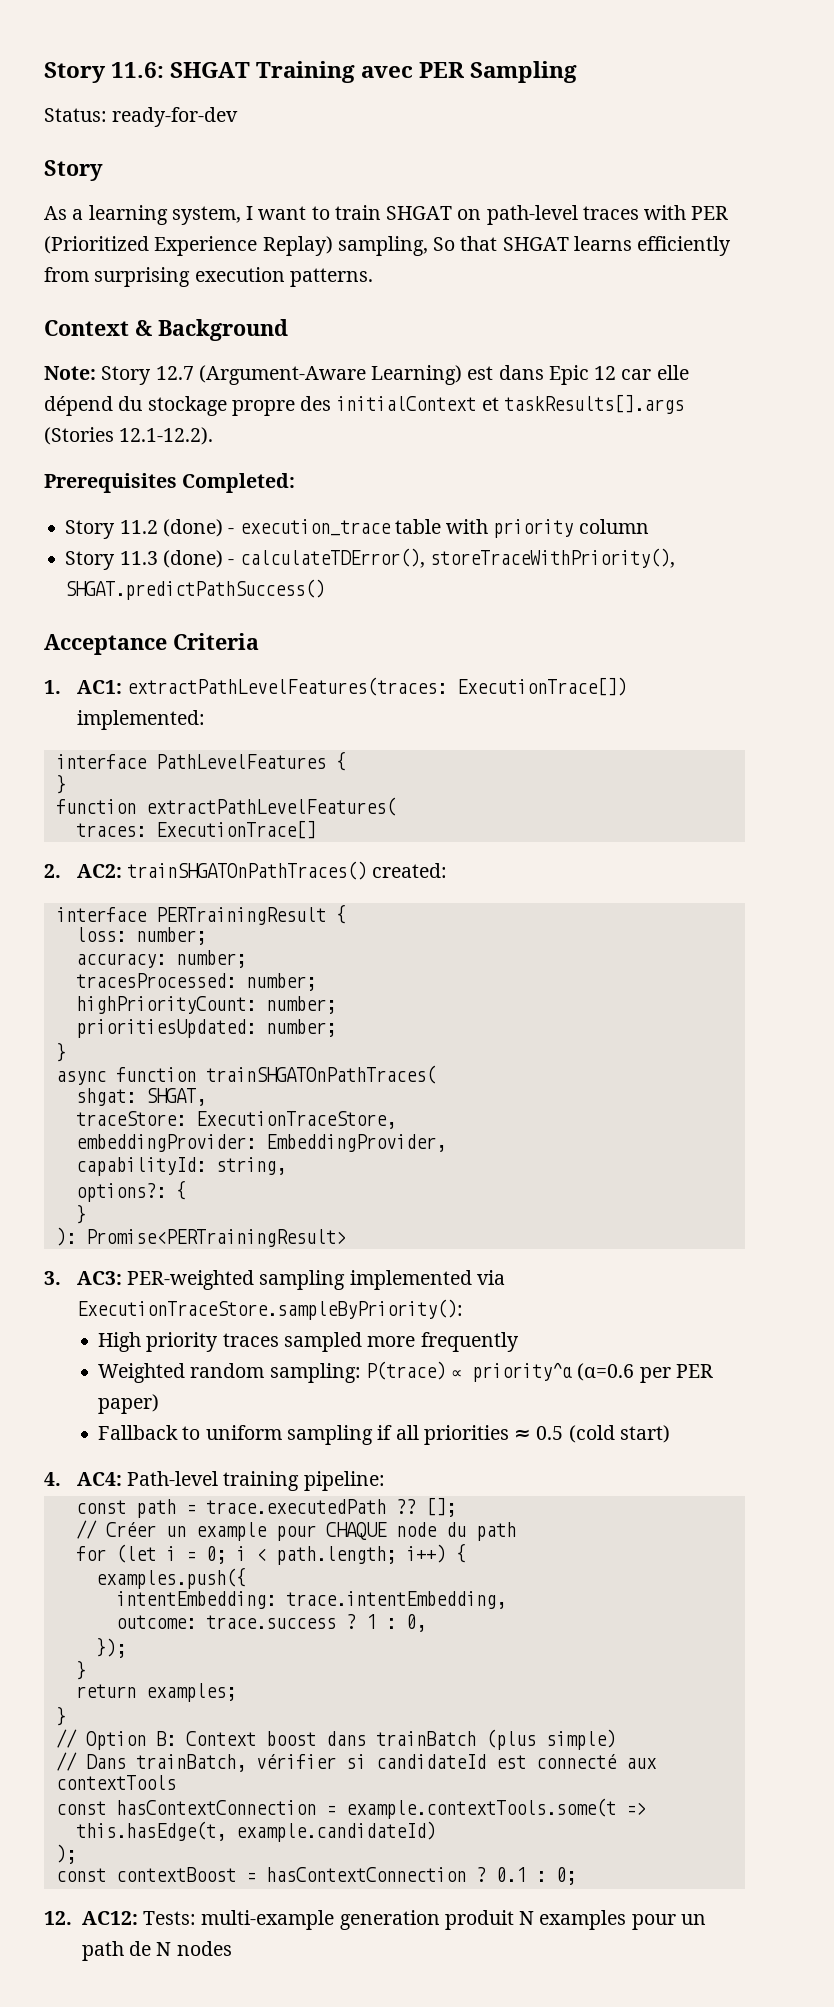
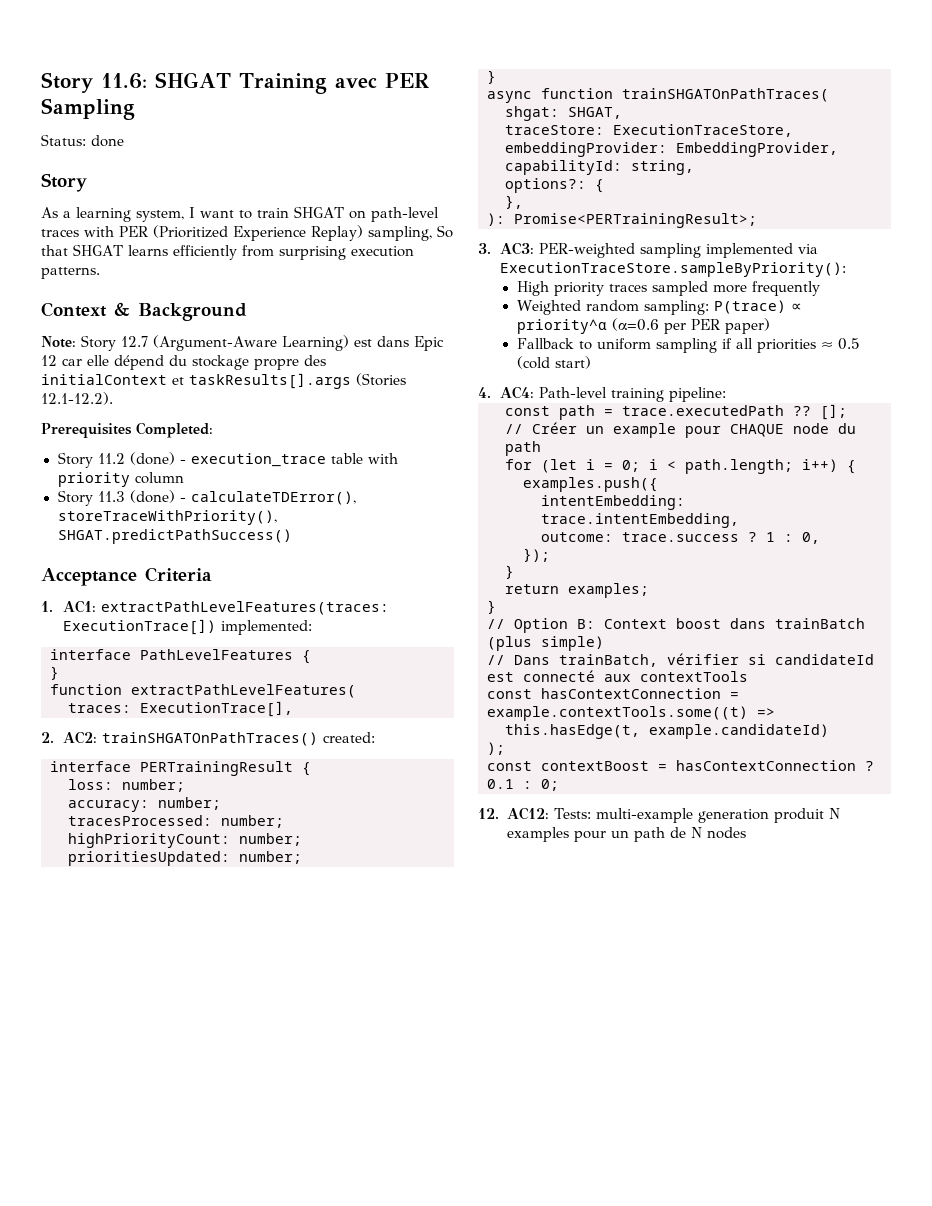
- Status: ready-for-dev
+ Status: done
- traces: ExecutionTrace[]
+ traces: ExecutionTrace[],
  options?: {
- }
+ },
- ): Promise<PERTrainingResult>
+ ): Promise<PERTrainingResult>;
- const hasContextConnection = example.contextTools.some(t =>
+ const hasContextConnection = example.contextTools.some((t) =>

